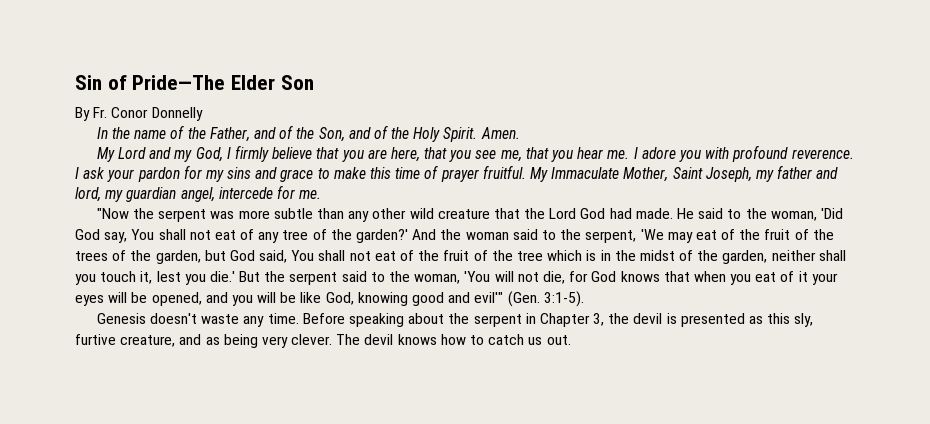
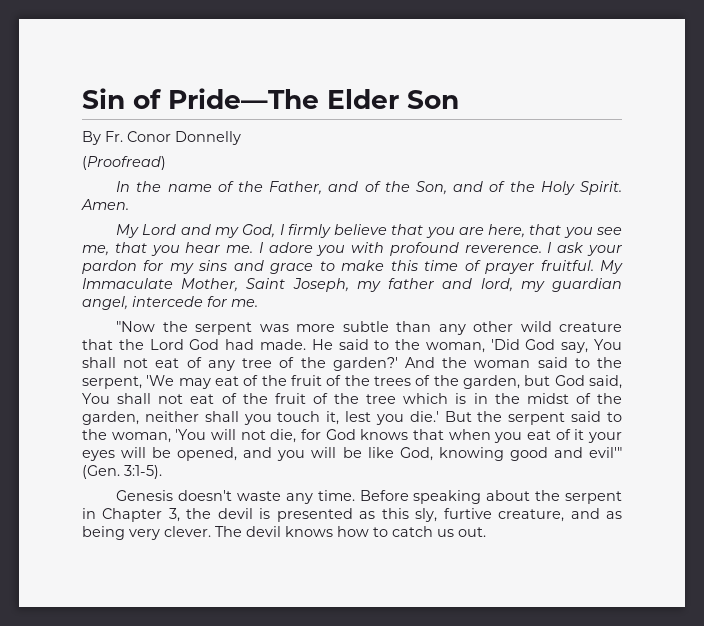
+ (Proofread)

